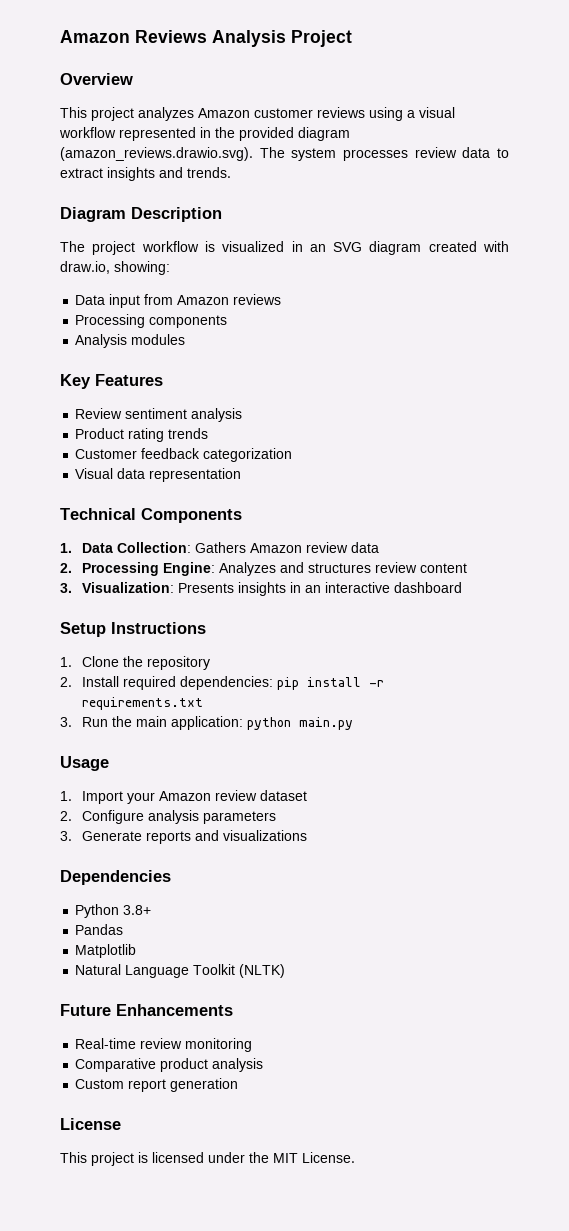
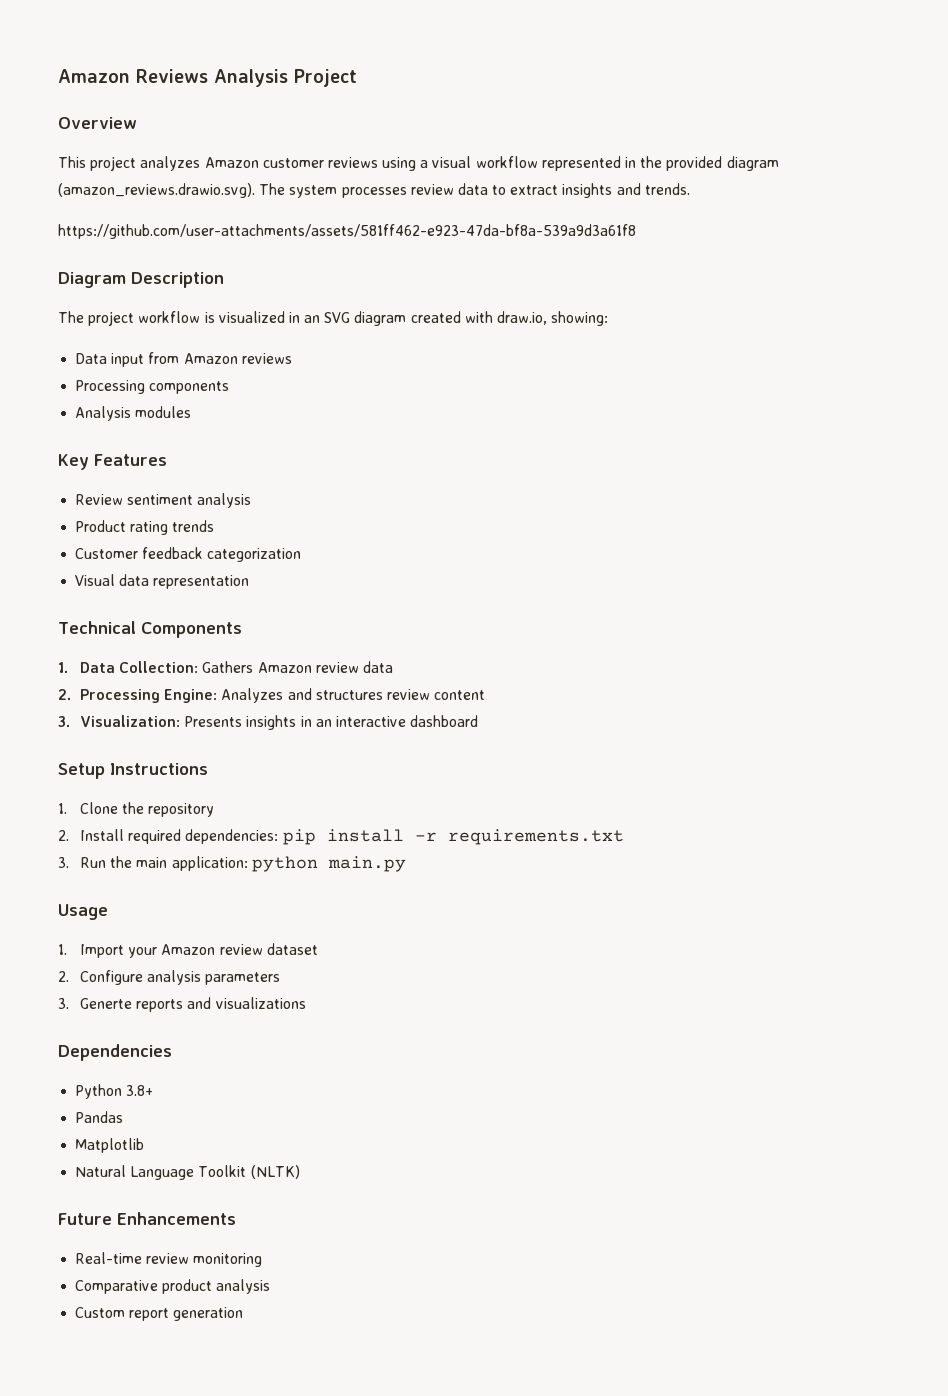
+ https://github.com/user-attachments/assets/581ff462-e923-47da-bf8a-539a9d3a61f8
- 3. Generate reports and visualizations
+ 3. Generte reports and visualizations
- License
- This project is licensed under the MIT License.

